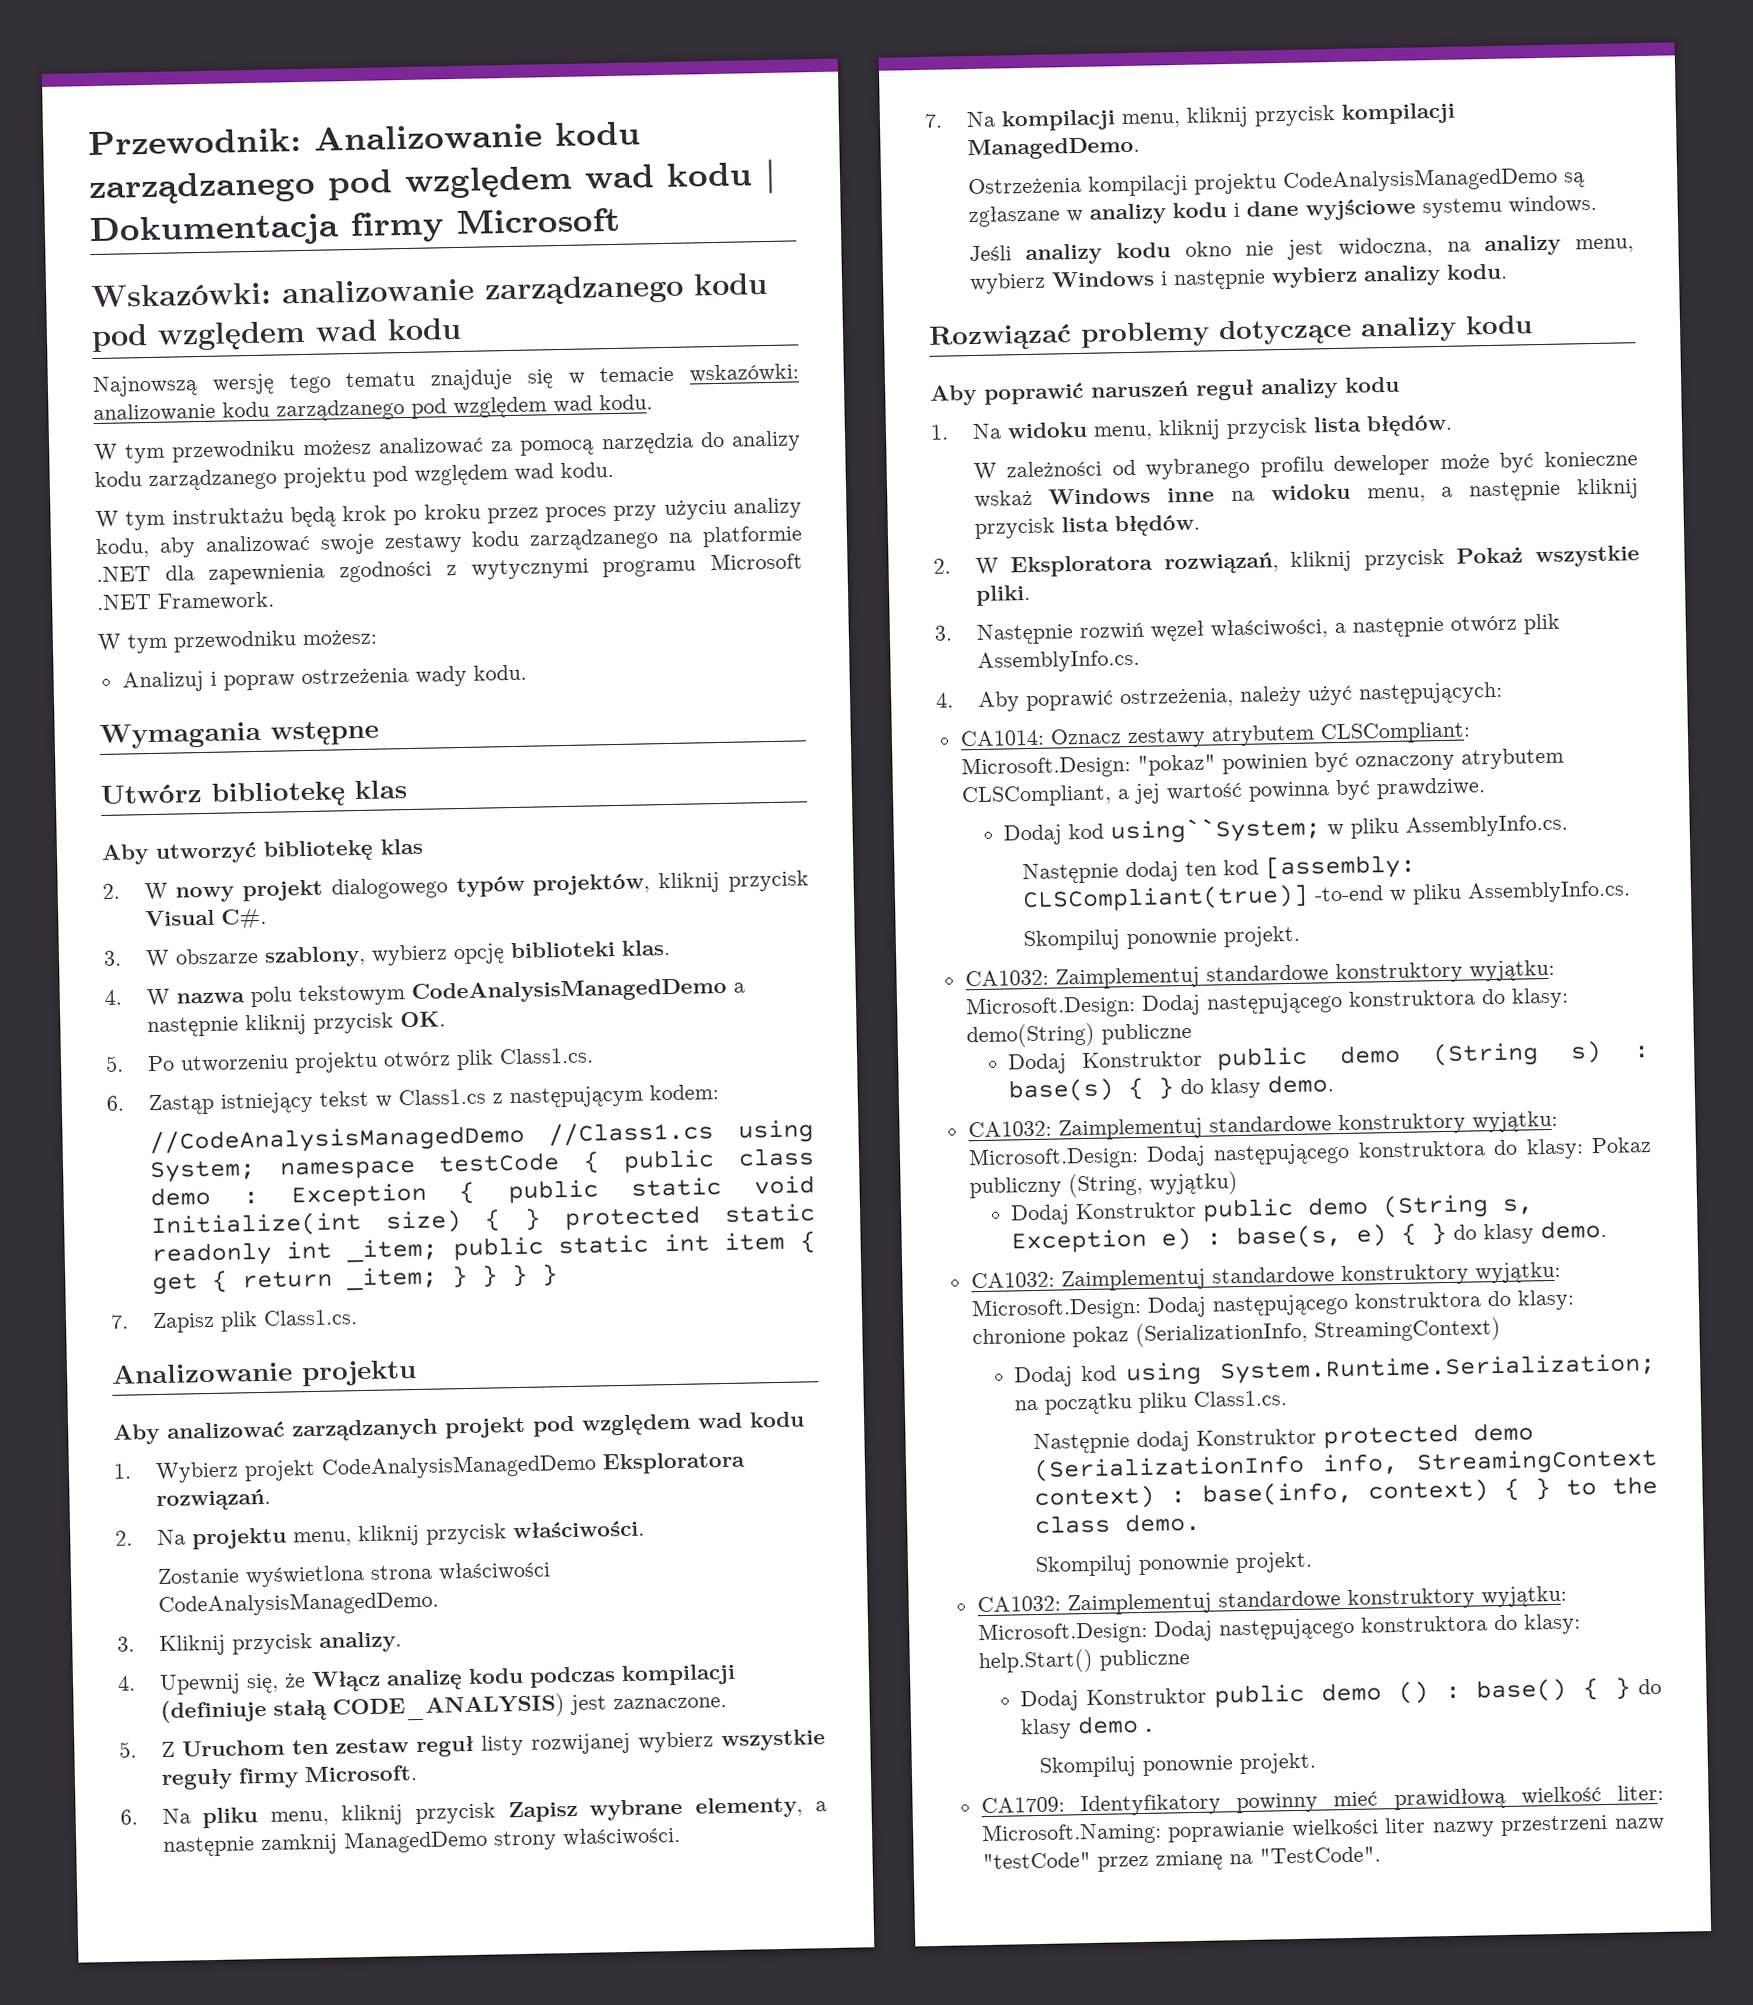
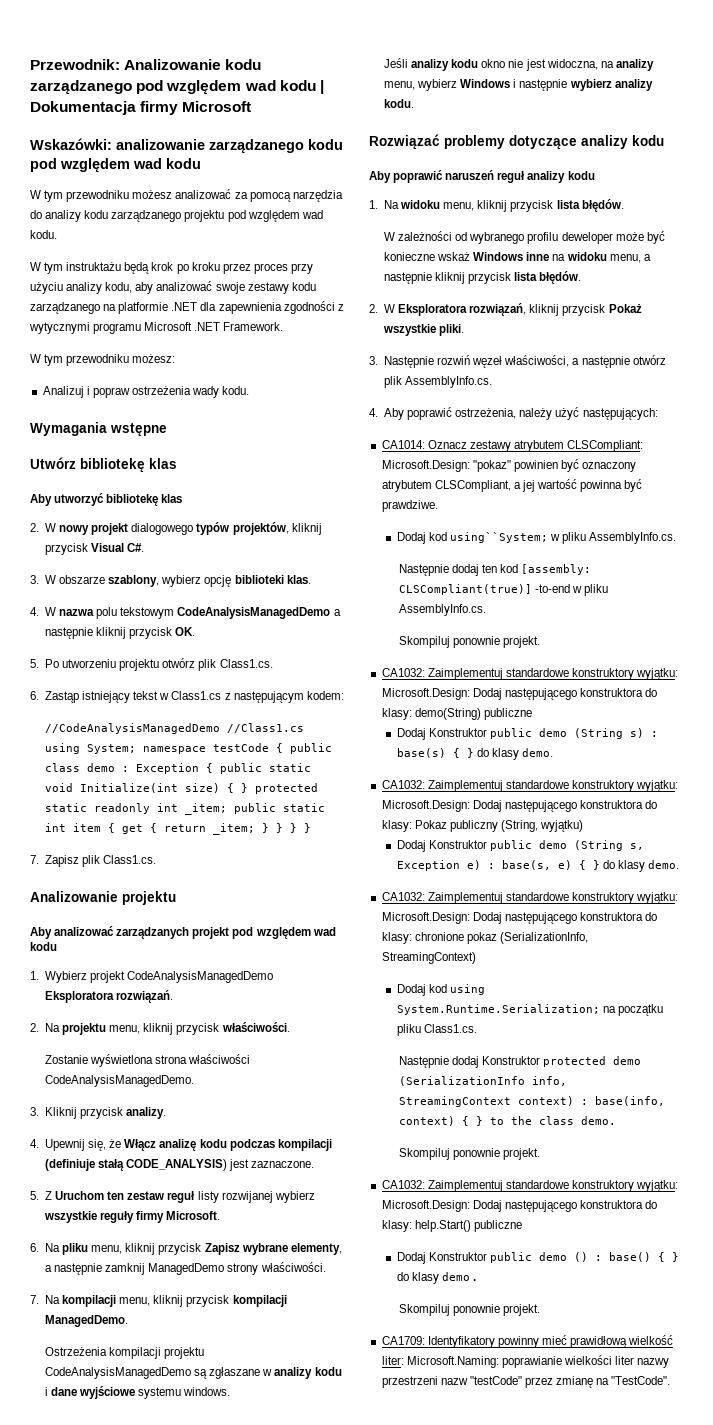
- Najnowszą wersję tego tematu znajduje się w temacie wskazówki: analizowanie kodu zarządzanego pod względem wad kodu.

